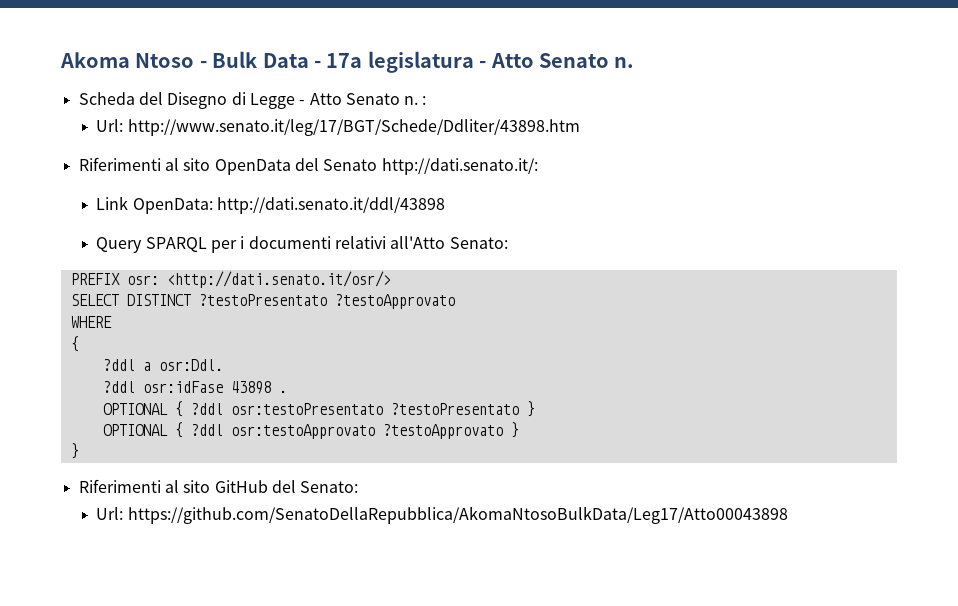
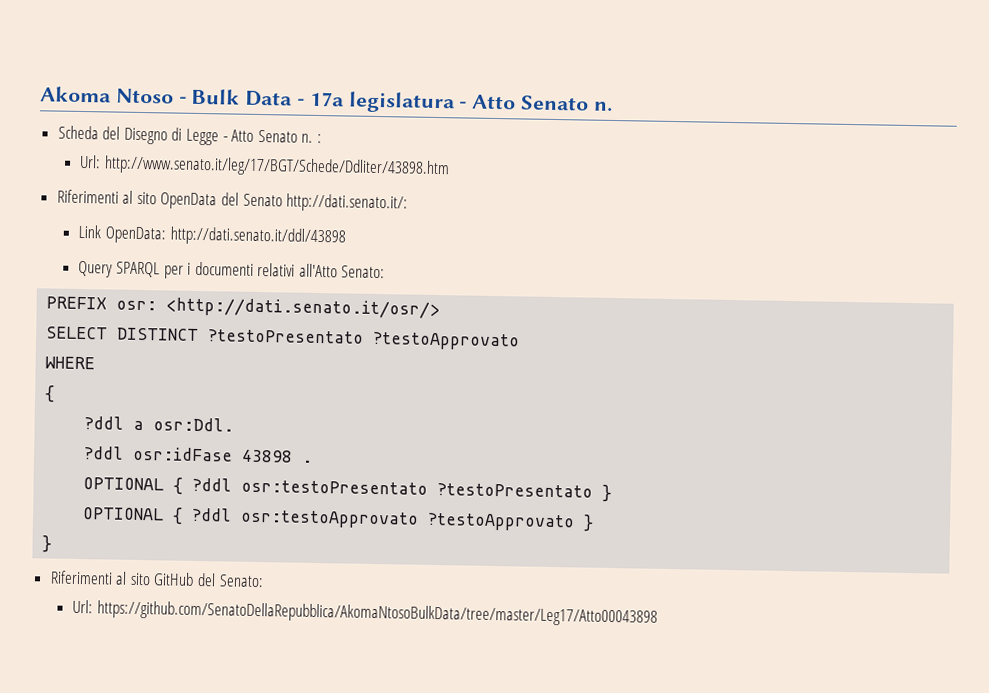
- Url: https://github.com/SenatoDellaRepubblica/AkomaNtosoBulkData/Leg17/Atto00043898
+ Url: https://github.com/SenatoDellaRepubblica/AkomaNtosoBulkData/tree/master/Leg17/Atto00043898

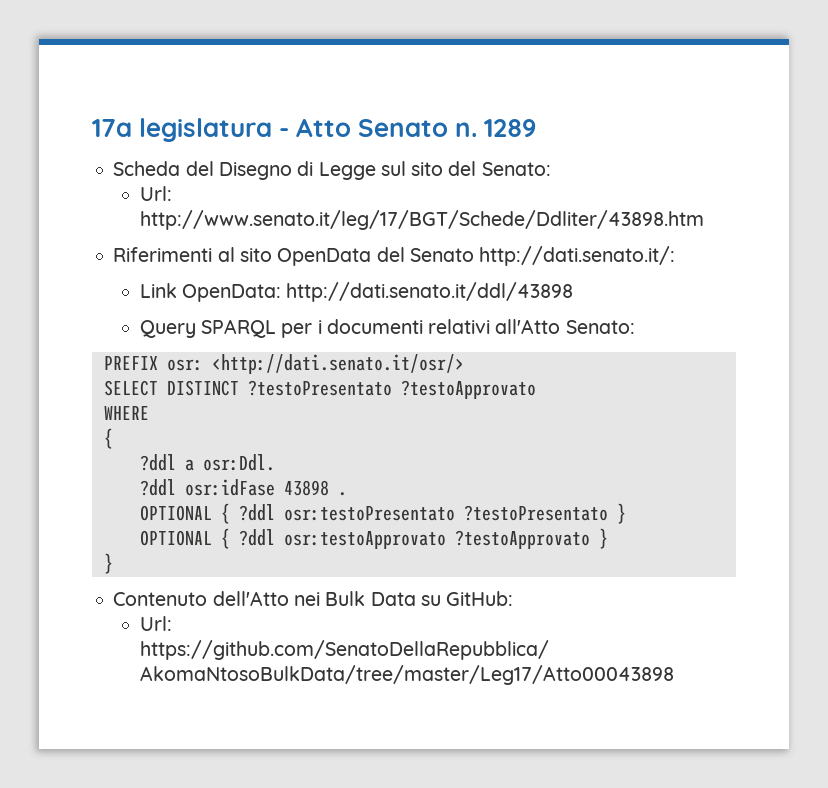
- Akoma Ntoso - Bulk Data - 17a legislatura - Atto Senato n.
+ 17a legislatura - Atto Senato n. 1289
- Scheda del Disegno di Legge - Atto Senato n. :
+ Scheda del Disegno di Legge sul sito del Senato:
- Riferimenti al sito GitHub del Senato:
+ Contenuto dell'Atto nei Bulk Data su GitHub:

